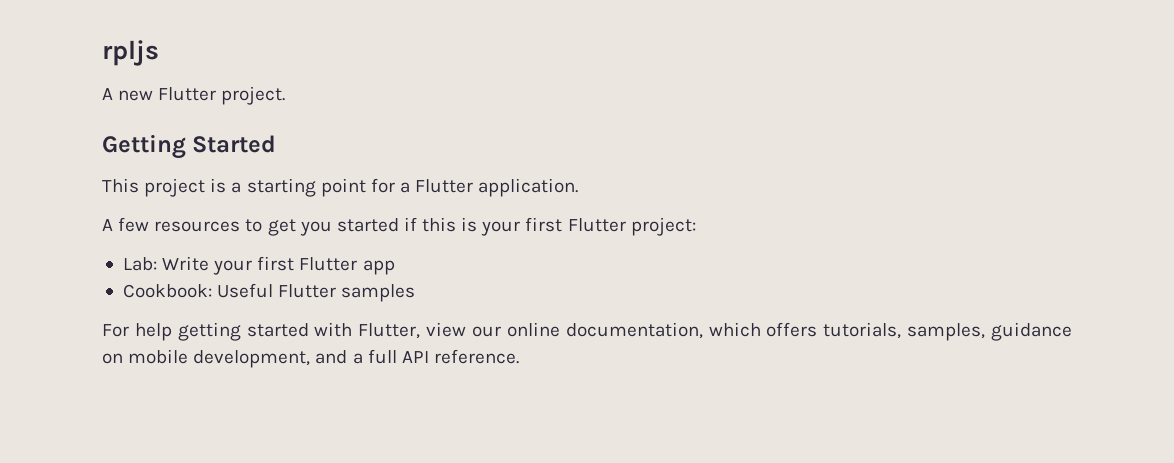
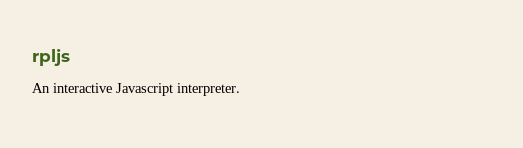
- A new Flutter project.
- Getting Started
- This project is a starting point for a Flutter application.
- A few resources to get you started if this is your first Flutter project:
- Lab: Write your first Flutter app
- Cookbook: Useful Flutter samples
- For help getting started with Flutter, view our online documentation, which offers tutorials, samples, guidance on mobile development, and a full API reference.
+ An interactive Javascript interpreter.

